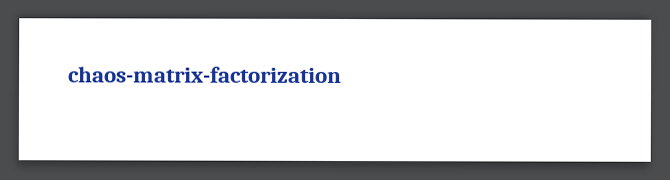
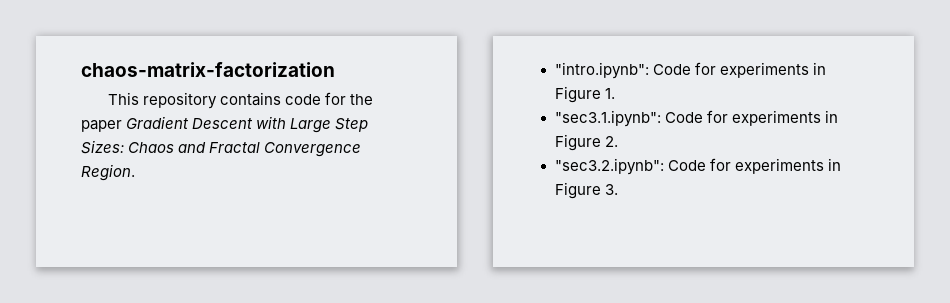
+ This repository contains code for the paper Gradient Descent with Large Step Sizes: Chaos and Fractal Convergence Region.
+ "intro.ipynb": Code for experiments in Figure 1.
+ "sec3.1.ipynb": Code for experiments in Figure 2.
+ "sec3.2.ipynb": Code for experiments in Figure 3.

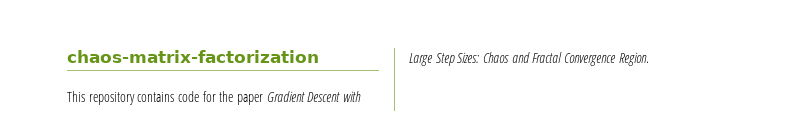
- "intro.ipynb": Code for experiments in Figure 1.
- "sec3.1.ipynb": Code for experiments in Figure 2.
- "sec3.2.ipynb": Code for experiments in Figure 3.

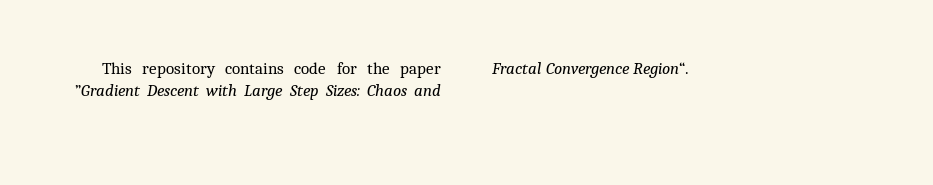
- chaos-matrix-factorization
- This repository contains code for the paper Gradient Descent with Large Step Sizes: Chaos and Fractal Convergence Region.
+ This repository contains code for the paper ”Gradient Descent with Large Step Sizes: Chaos and Fractal Convergence Region“.

